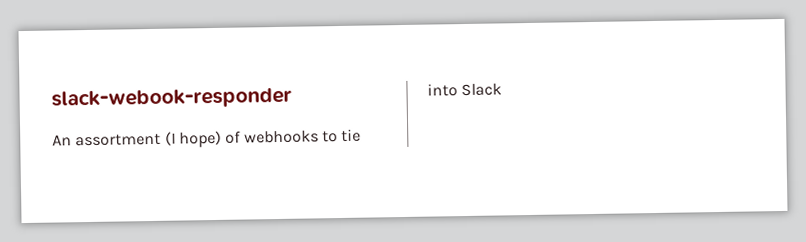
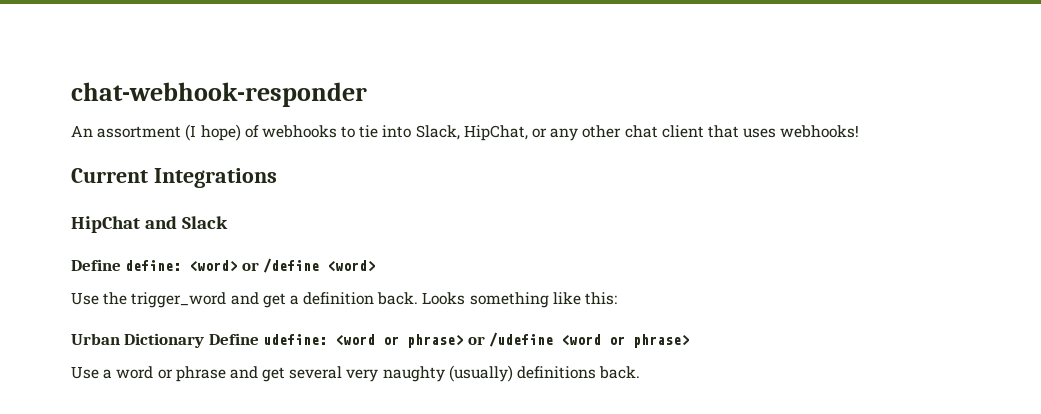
- slack-webook-responder
+ chat-webhook-responder
- An assortment (I hope) of webhooks to tie into Slack
+ An assortment (I hope) of webhooks to tie into Slack, HipChat, or any other chat client that uses webhooks!
+ Current Integrations
+ HipChat and Slack
+ Define define: <word> or /define <word>
+ Use the trigger_word and get a definition back. Looks something like this:
+ Urban Dictionary Define udefine: <word or phrase> or /udefine <word or phrase>
+ Use a word or phrase and get several very naughty (usually) definitions back.

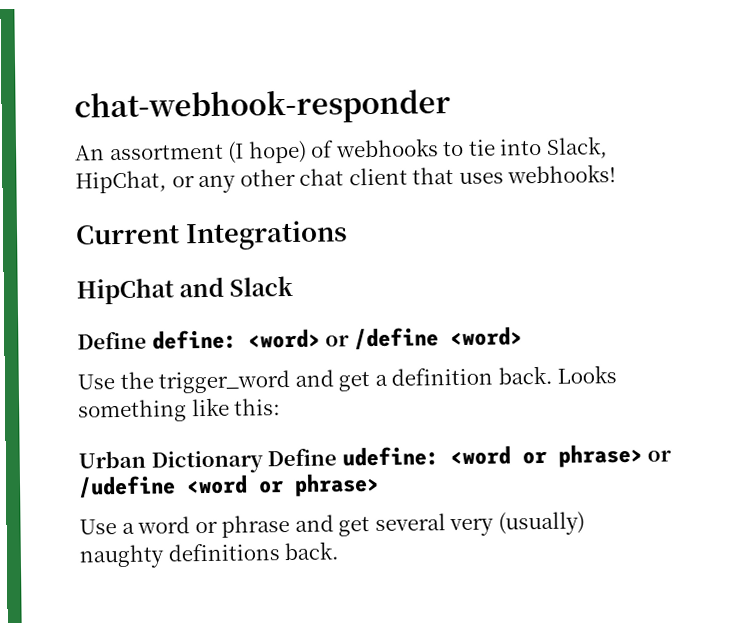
- Use a word or phrase and get several very naughty (usually) definitions back.
+ Use a word or phrase and get several very (usually) naughty definitions back.

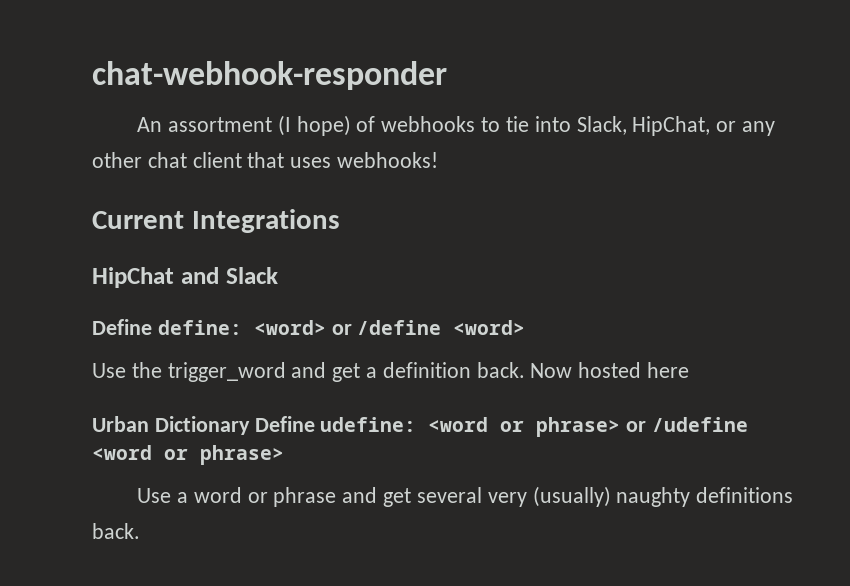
- Looks something like this:
+ Now hosted here

